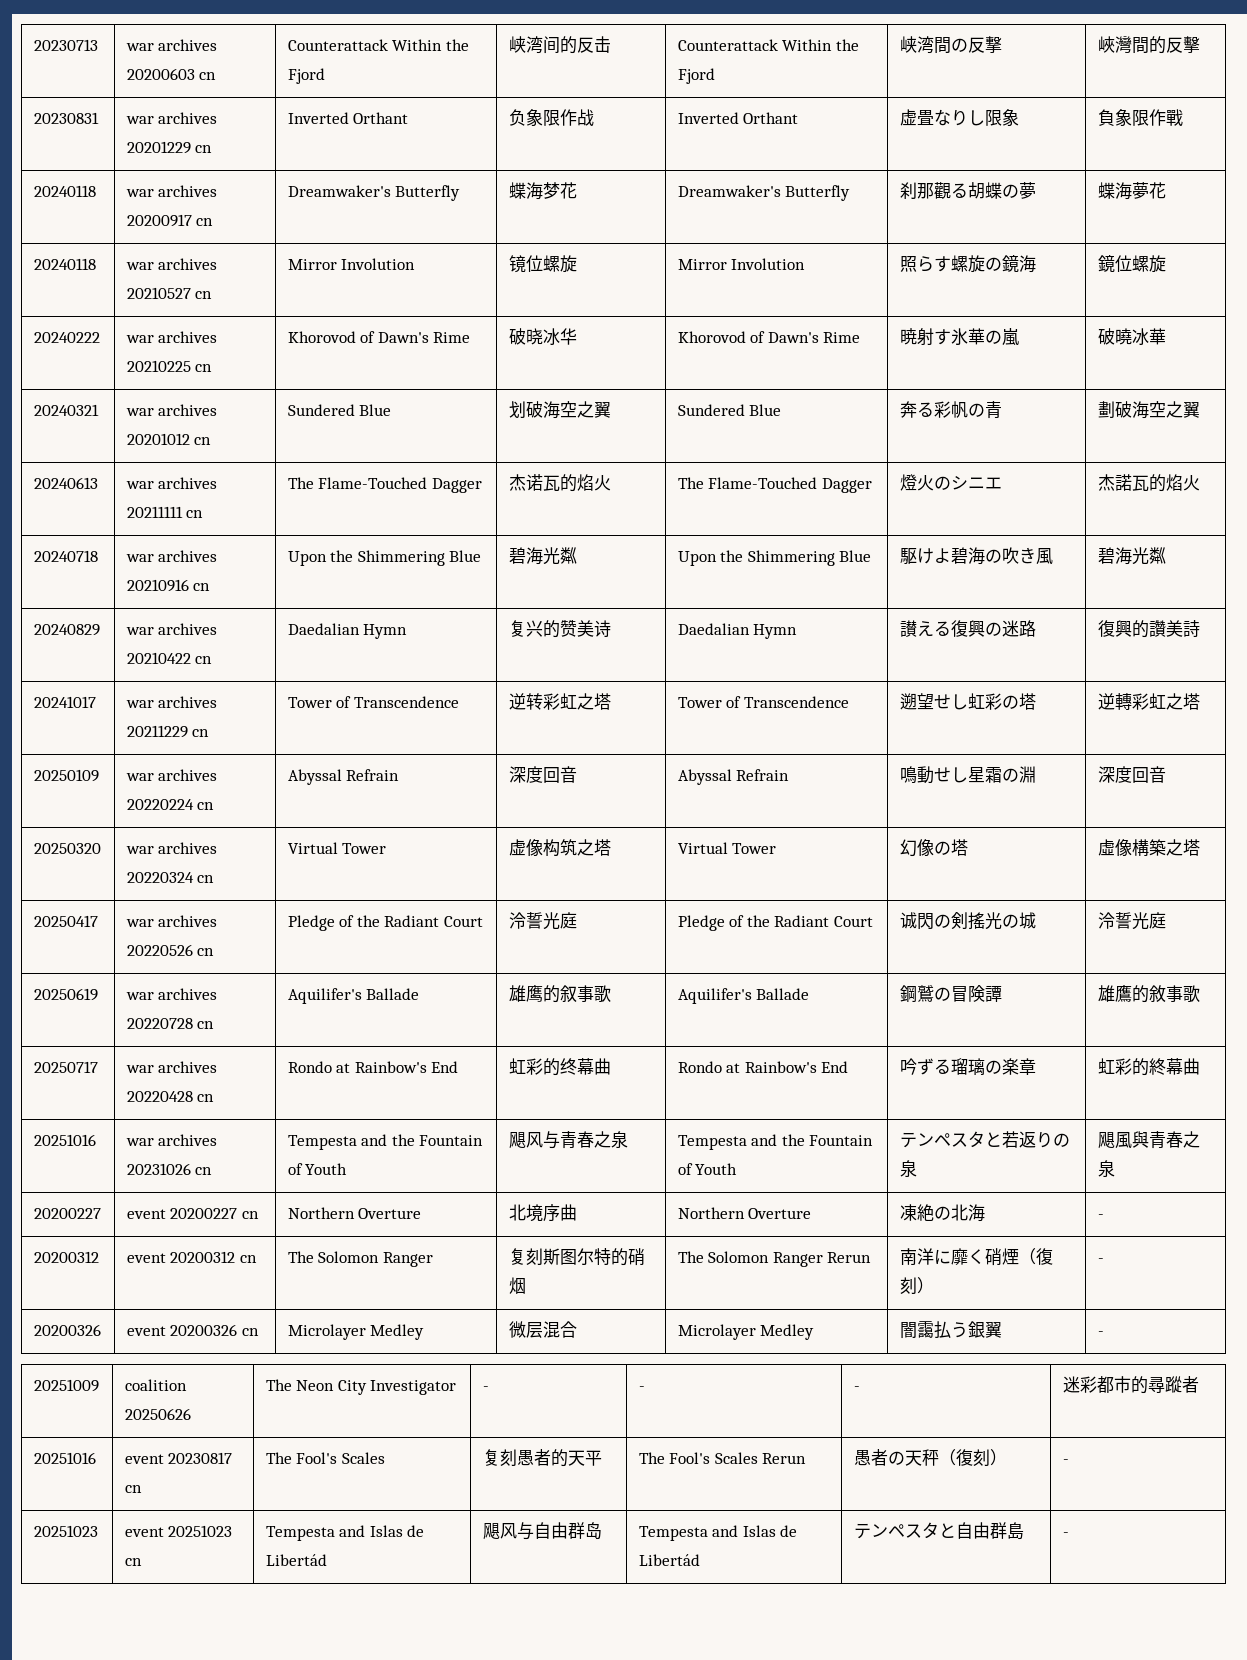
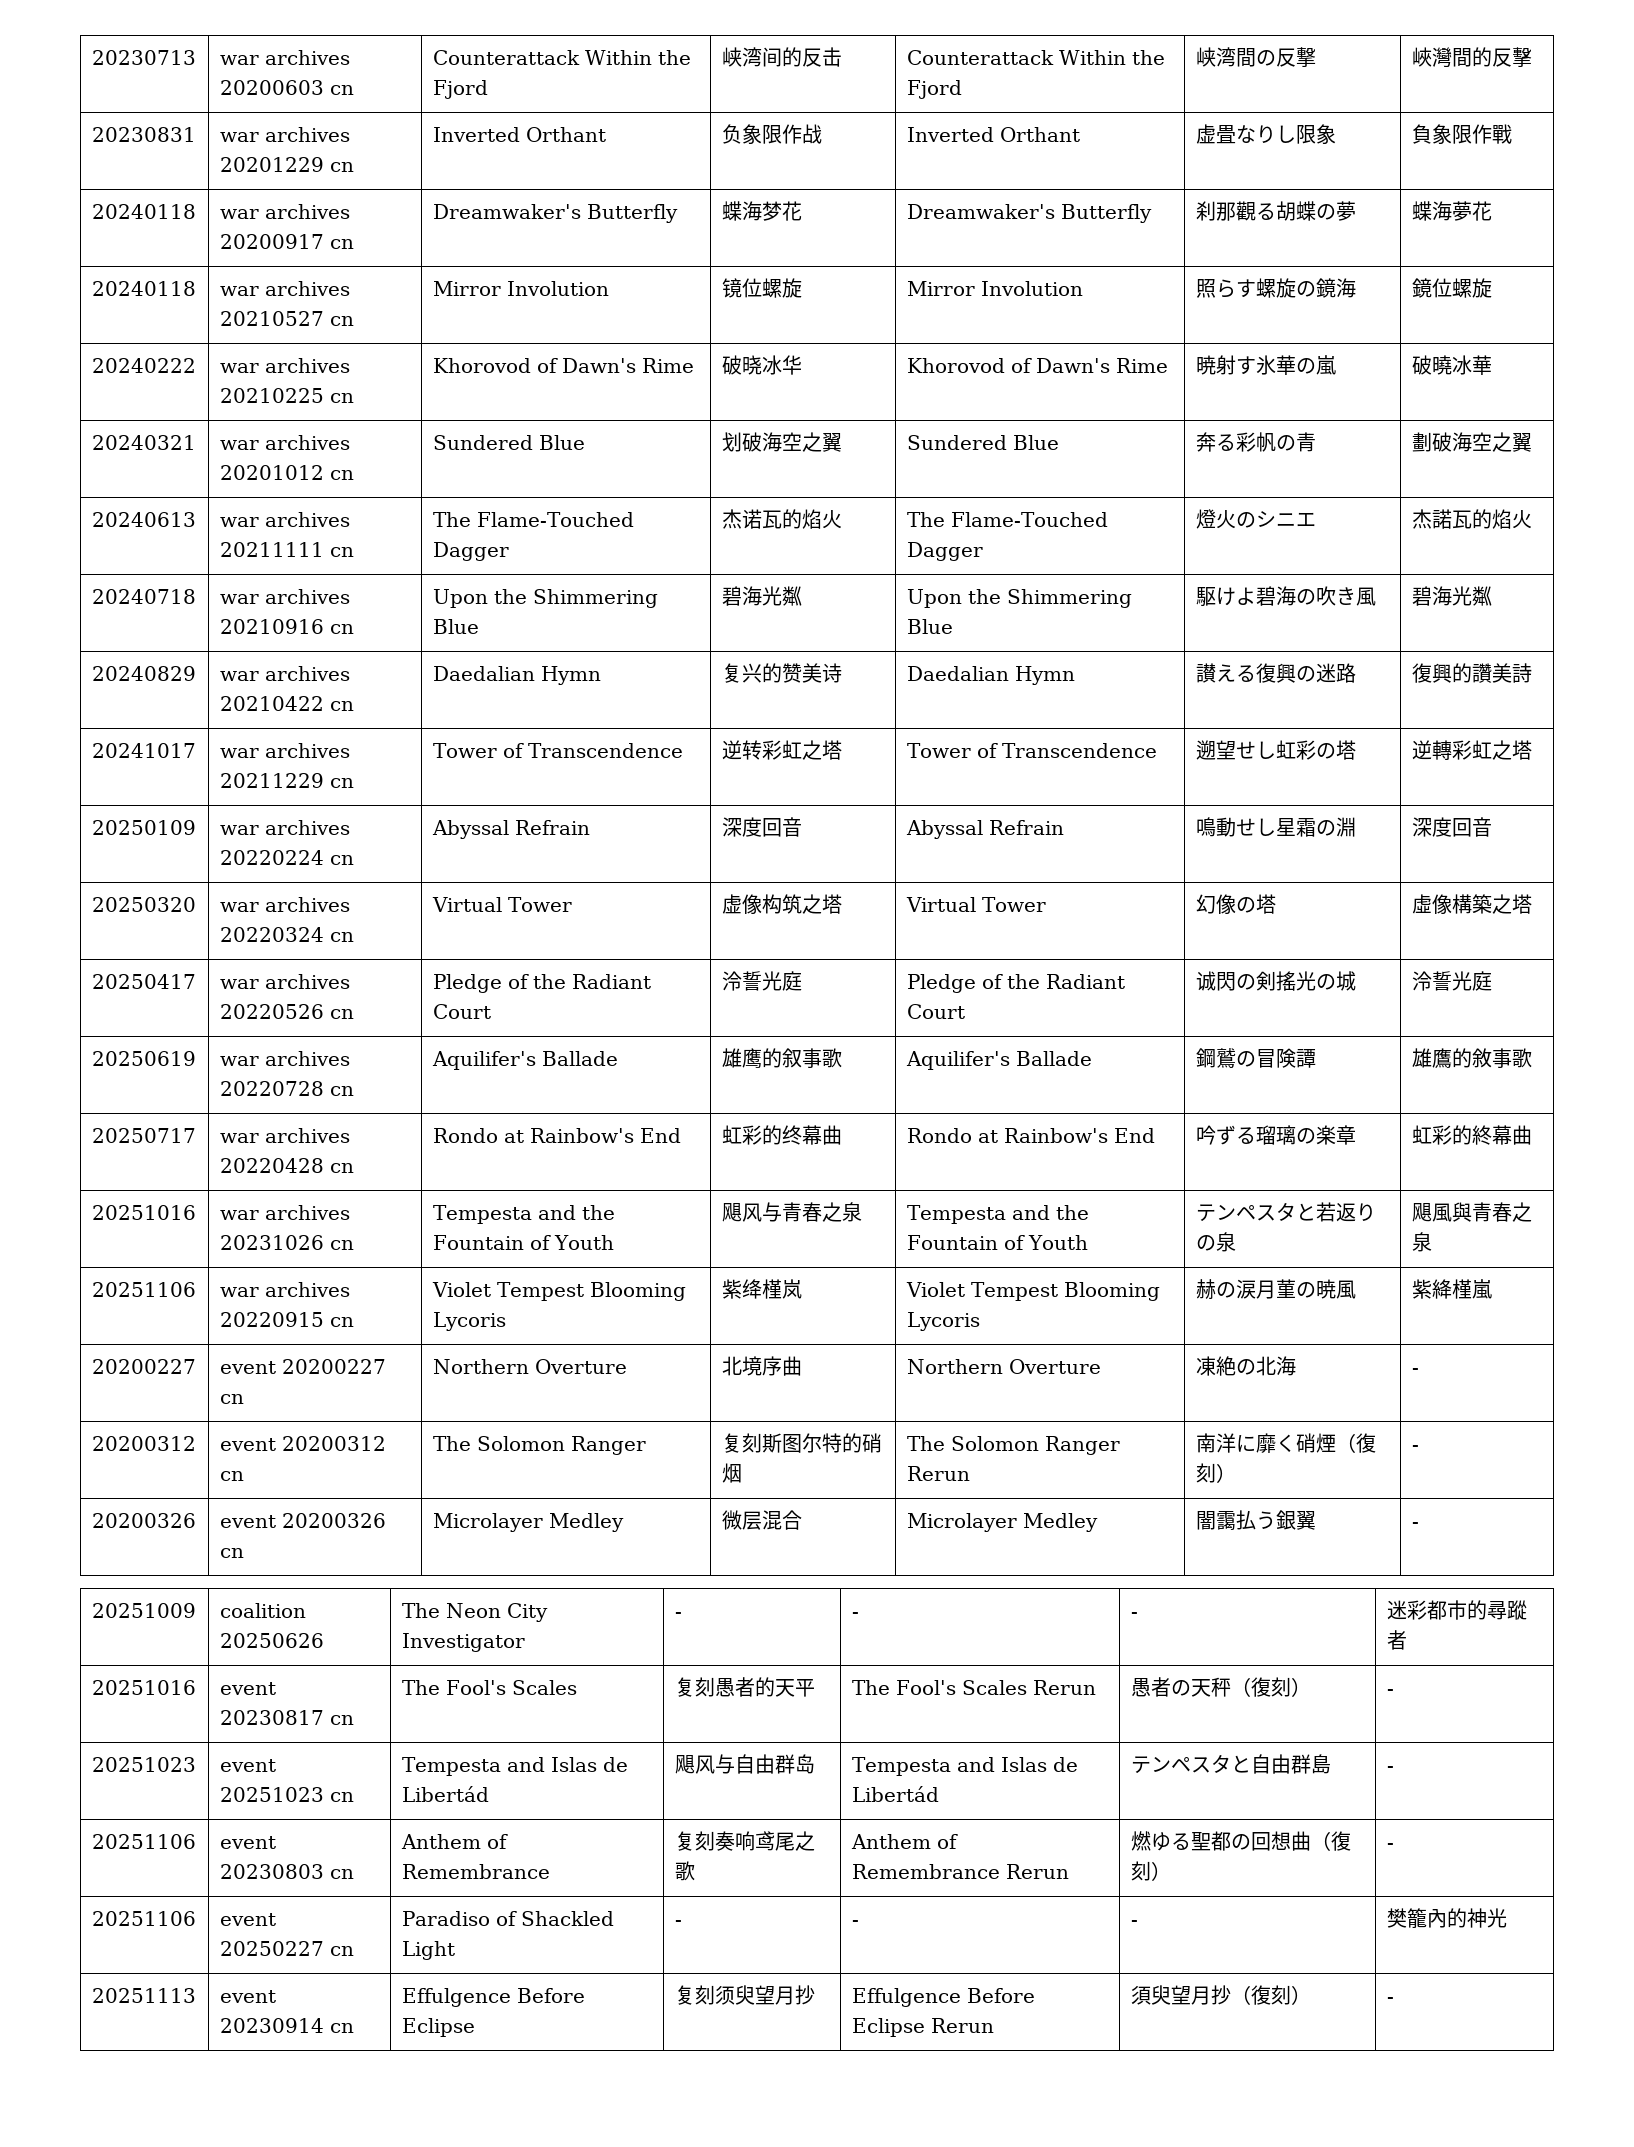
+ 20251106 | war archives 20220915 cn | Violet Tempest Blooming Lycoris | 紫绛槿岚 | Violet Tempest Blooming Lycoris | 赫の涙月菫の暁風 | 紫絳槿嵐
+ 20251106 | event 20230803 cn | Anthem of Remembrance | 复刻奏响鸢尾之歌 | Anthem of Remembrance Rerun | 燃ゆる聖都の回想曲（復刻） | -
+ 20251106 | event 20250227 cn | Paradiso of Shackled Light | - | - | - | 樊籠內的神光
+ 20251113 | event 20230914 cn | Effulgence Before Eclipse | 复刻须臾望月抄 | Effulgence Before Eclipse Rerun | 須臾望月抄（復刻） | -

